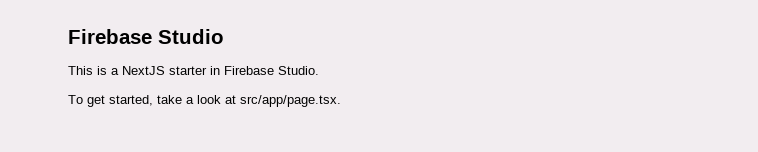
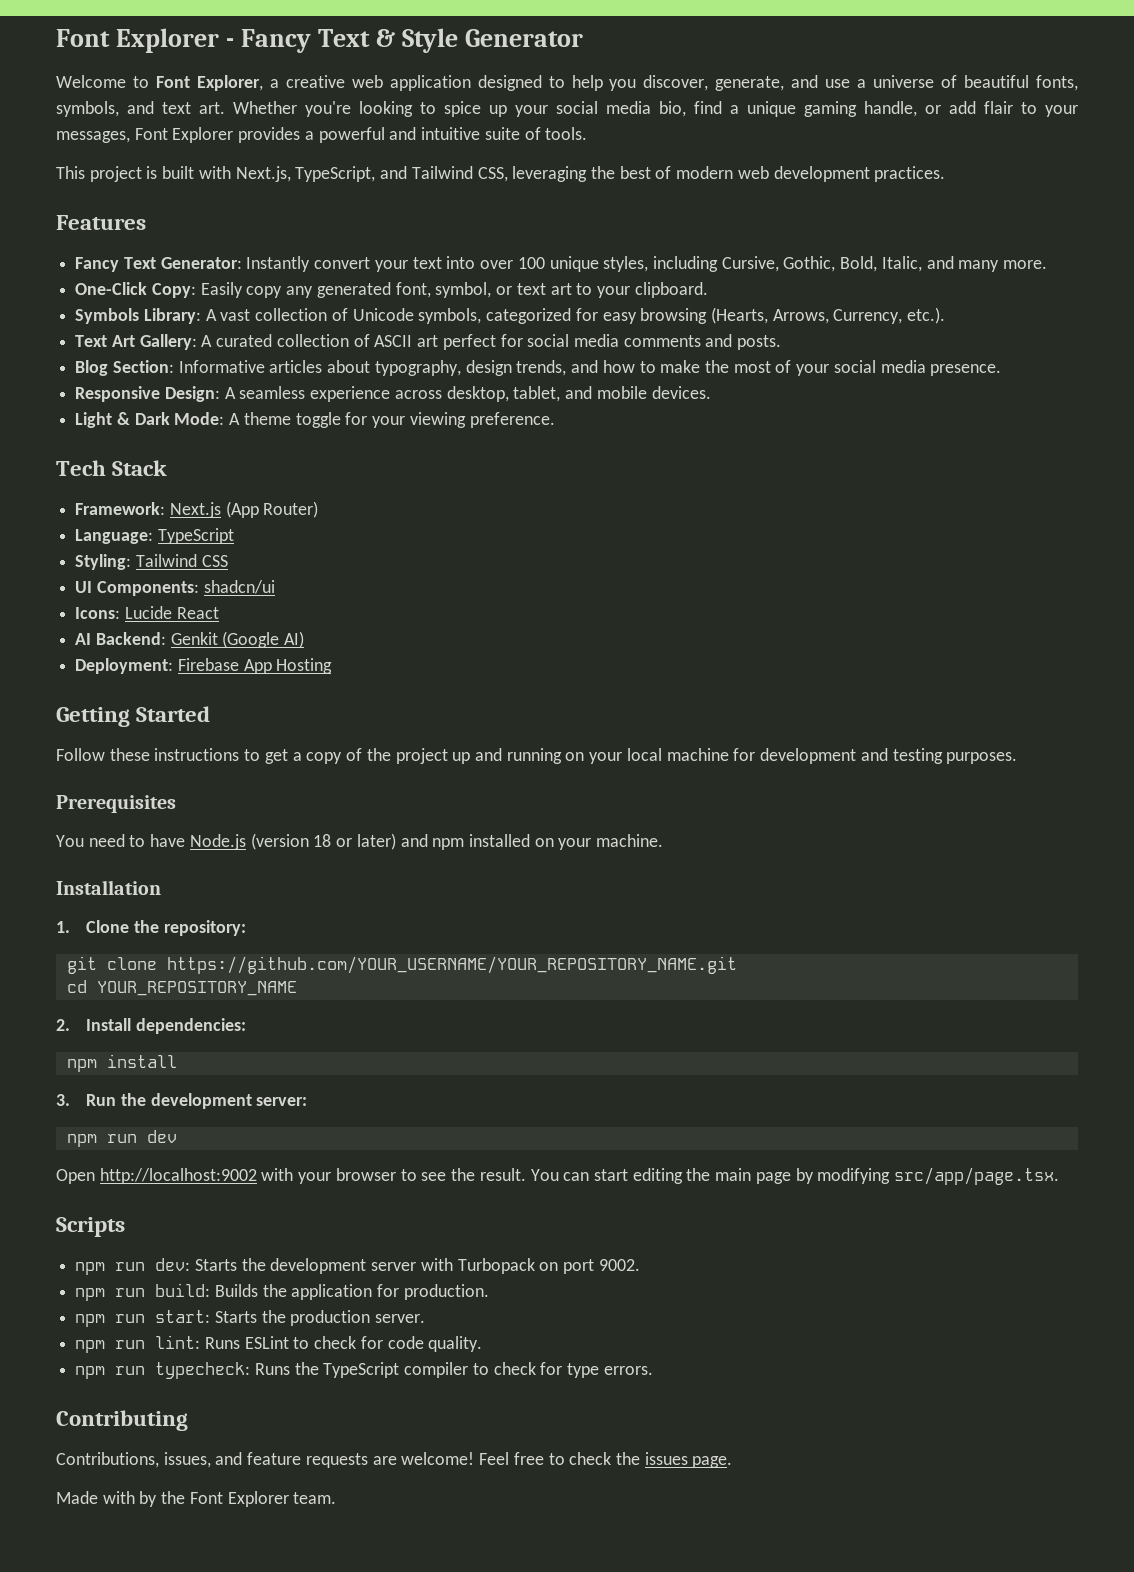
- Firebase Studio
- This is a NextJS starter in Firebase Studio.
- To get started, take a look at src/app/page.tsx.
+ Font Explorer - Fancy Text & Style Generator
+ Welcome to Font Explorer, a creative web application designed to help you discover, generate, and use a universe of beautiful fonts, symbols, and text art. Whether you're looking to spice up your social media bio, find a unique gaming handle, or add flair to your messages, Font Explorer provides a powerful and intuitive suite of tools.
+ This project is built with Next.js, TypeScript, and Tailwind CSS, leveraging the best of modern web development practices.
+ Features
+ Fancy Text Generator: Instantly convert your text into over 100 unique styles, including Cursive, Gothic, Bold, Italic, and many more.
+ One-Click Copy: Easily copy any generated font, symbol, or text art to your clipboard.
+ Symbols Library: A vast collection of Unicode symbols, categorized for easy browsing (Hearts, Arrows, Currency, etc.).
+ Text Art Gallery: A curated collection of ASCII art perfect for social media comments and posts.
+ Blog Section: Informative articles about typography, design trends, and how to make the most of your social media presence.
+ Responsive Design: A seamless experience across desktop, tablet, and mobile devices.
+ Light & Dark Mode: A theme toggle for your viewing preference.
+ Tech Stack
+ Framework: Next.js (App Router)
+ Language: TypeScript
+ Styling: Tailwind CSS
+ UI Components: shadcn/ui
+ Icons: Lucide React
+ AI Backend: Genkit (Google AI)
+ Deployment: Firebase App Hosting
+ Getting Started
+ Follow these instructions to get a copy of the project up and running on your local machine for development and testing purposes.
+ Prerequisites
+ You need to have Node.js (version 18 or later) and npm installed on your machine.
+ Installation
+ 1. Clone the repository:
+ git clone https://github.com/YOUR_USERNAME/YOUR_REPOSITORY_NAME.git
+ cd YOUR_REPOSITORY_NAME
+ 2. Install dependencies:
+ npm install
+ 3. Run the development server:
+ npm run dev
+ Open http://localhost:9002 with your browser to see the result. You can start editing the main page by modifying src/app/page.tsx.
+ Scripts
+ npm run dev: Starts the development server with Turbopack on port 9002.
+ npm run build: Builds the application for production.
+ npm run start: Starts the production server.
+ npm run lint: Runs ESLint to check for code quality.
+ npm run typecheck: Runs the TypeScript compiler to check for type errors.
+ Contributing
+ Contributions, issues, and feature requests are welcome! Feel free to check the issues page.
+ Made with by the Font Explorer team.

